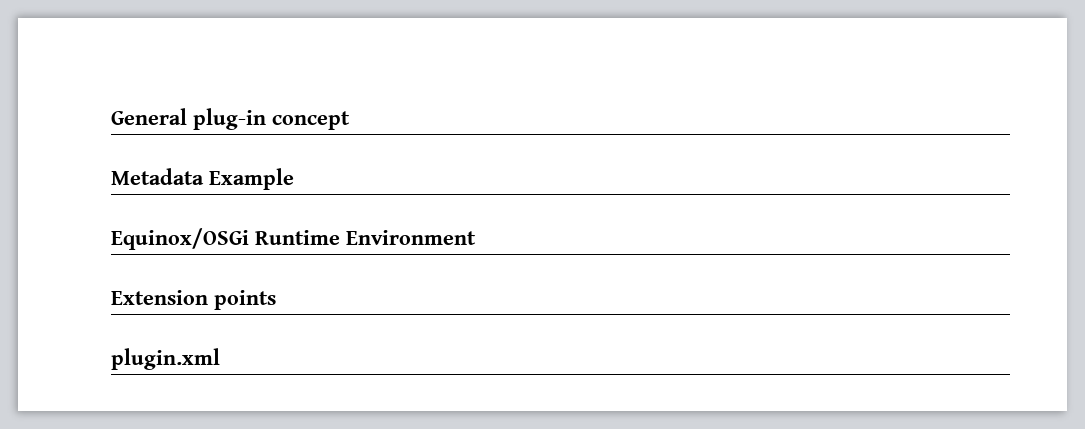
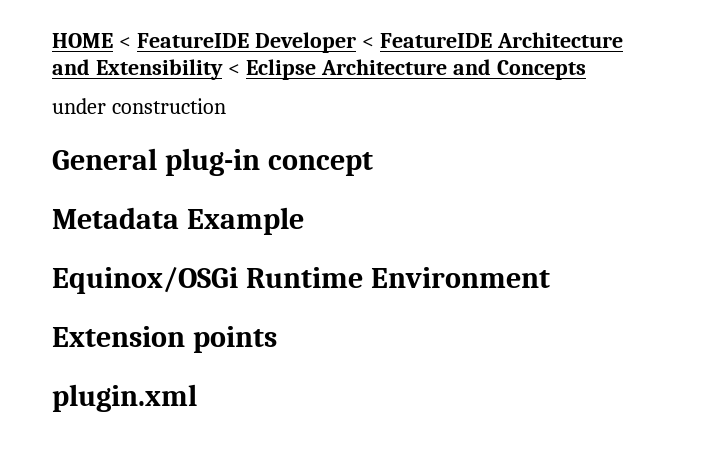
+ HOME < FeatureIDE Developer < FeatureIDE Architecture and Extensibility < Eclipse Architecture and Concepts
+ under construction

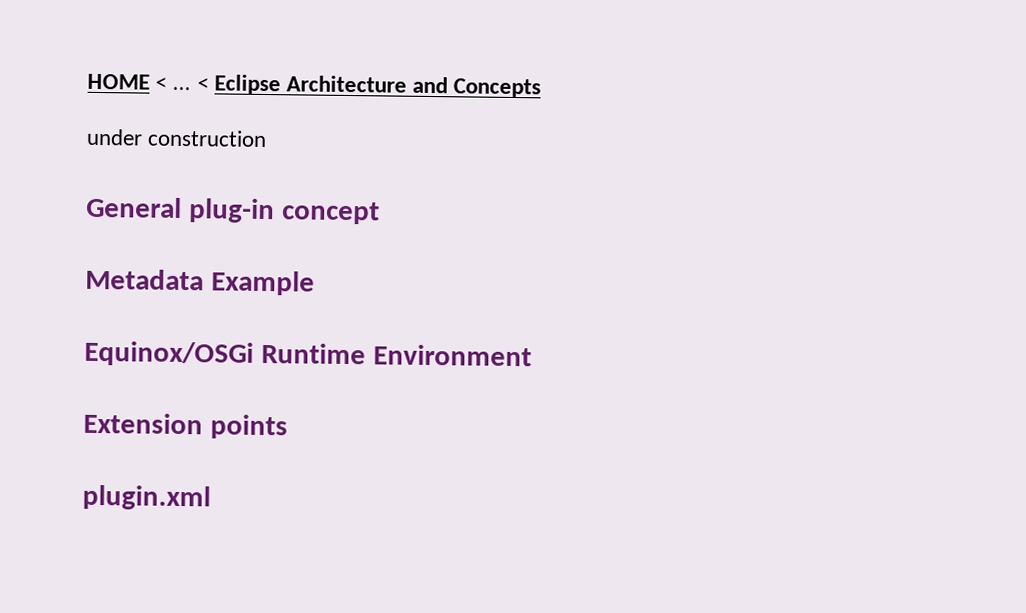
- HOME < FeatureIDE Developer < FeatureIDE Architecture and Extensibility < Eclipse Architecture and Concepts
+ HOME < ... < Eclipse Architecture and Concepts

